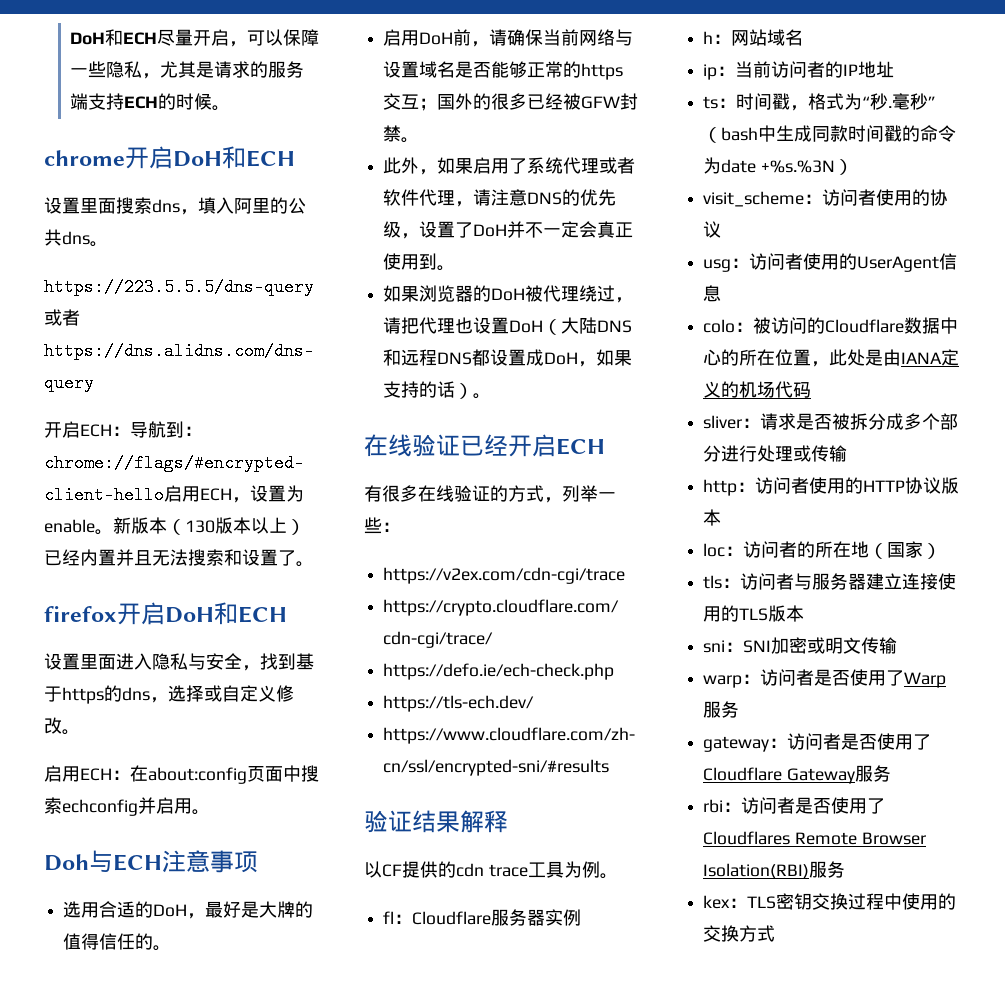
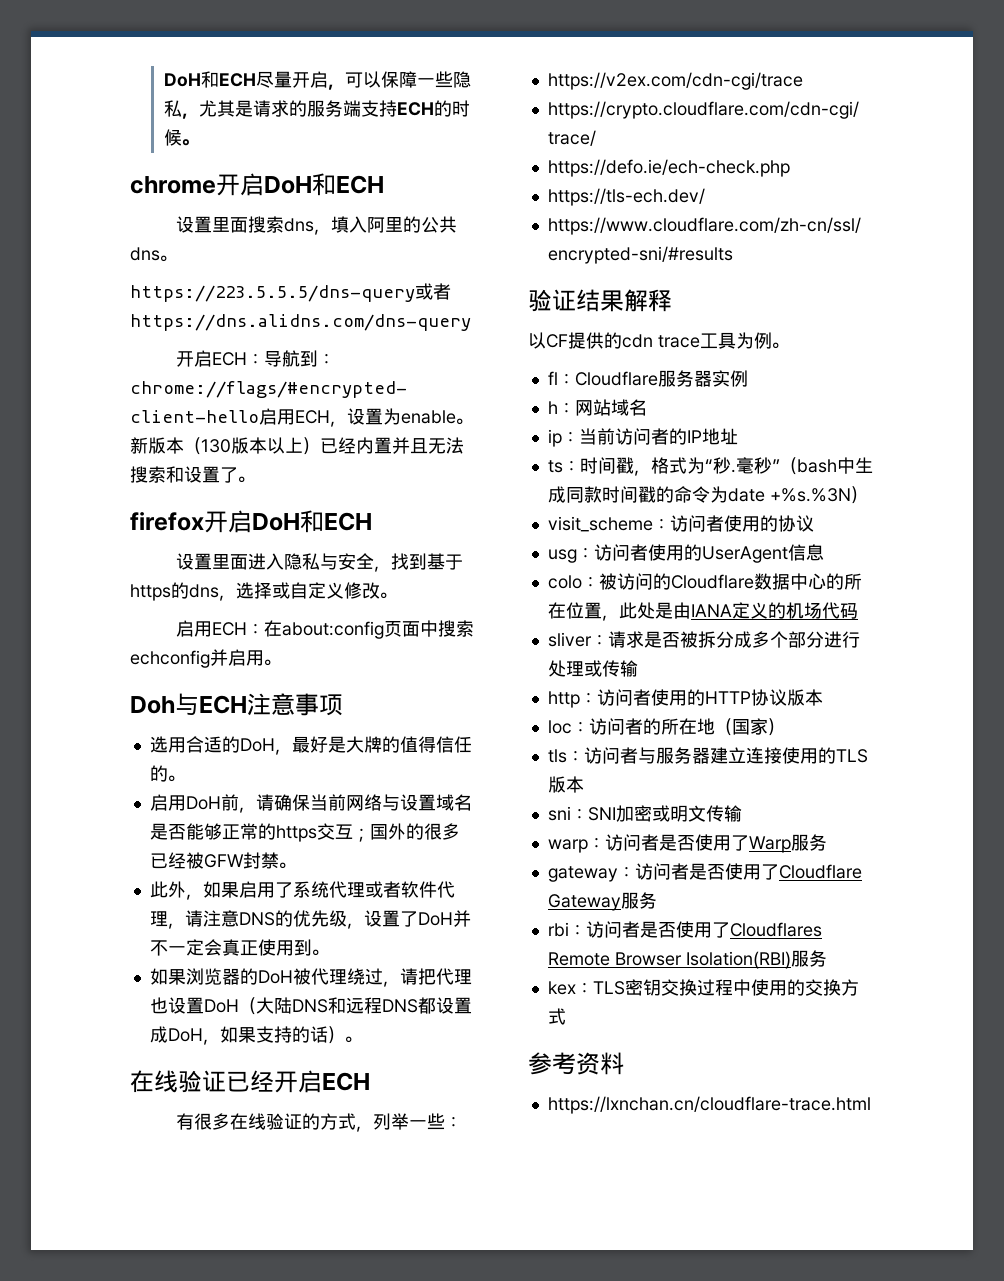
+ 参考资料
+ https://lxnchan.cn/cloudflare-trace.html

